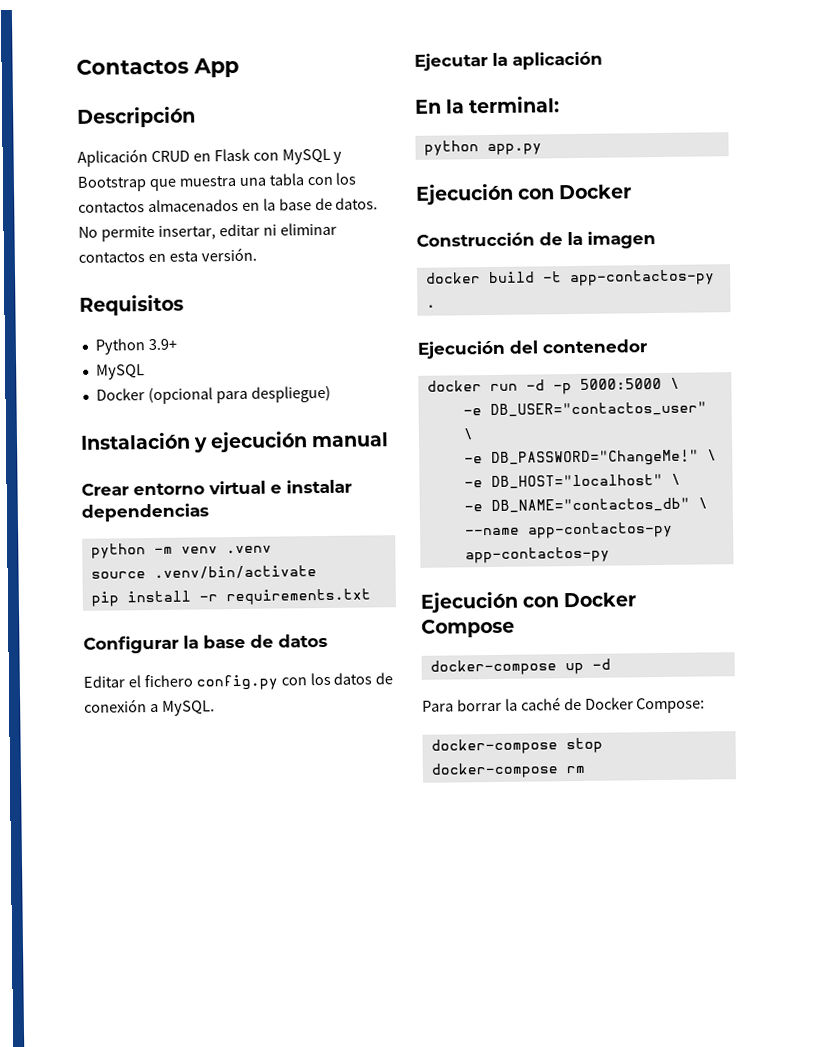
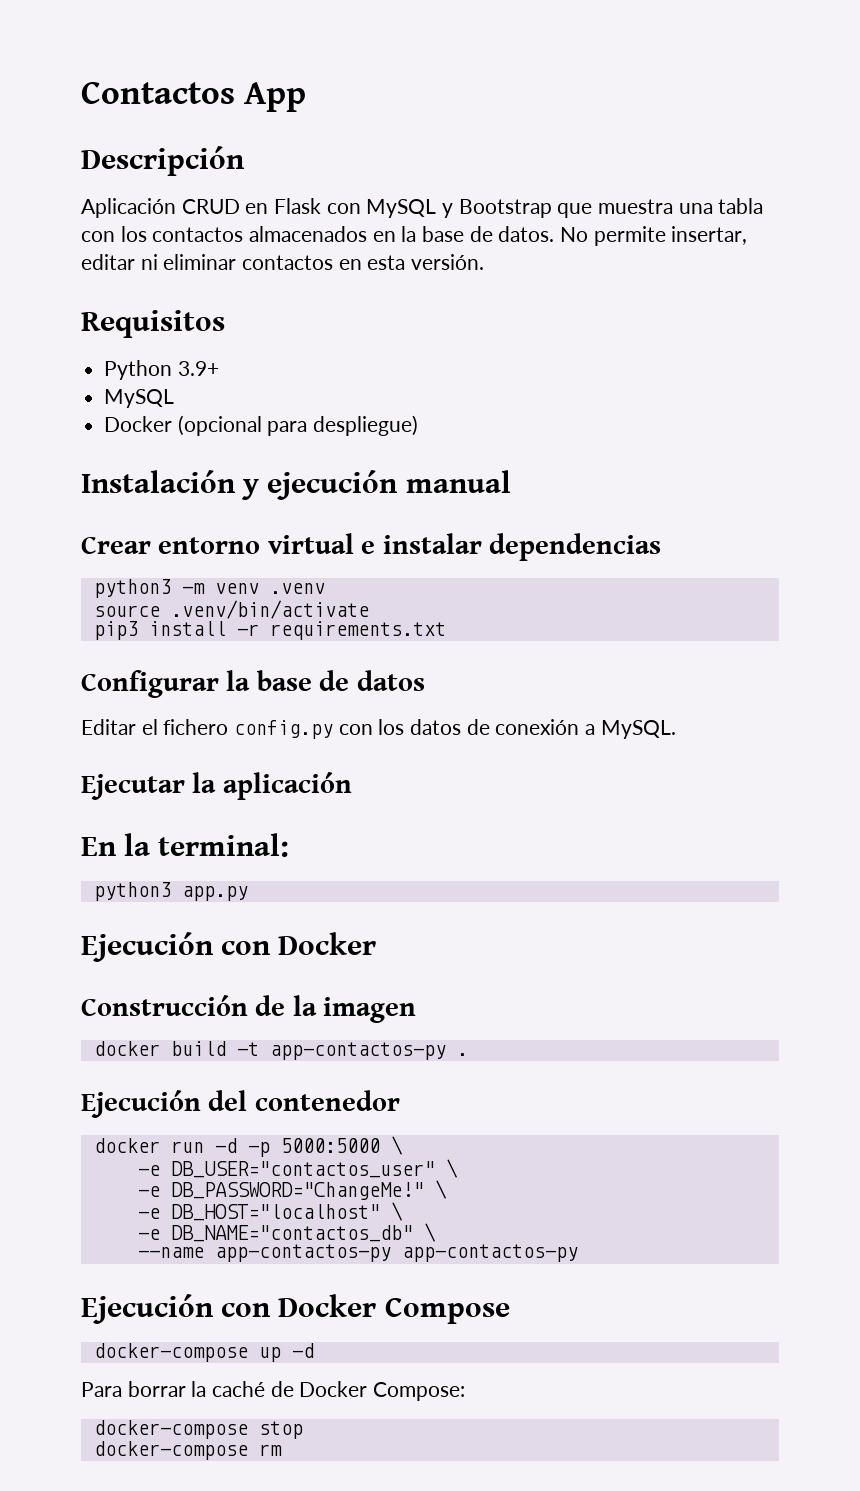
- python -m venv .venv
+ python3 -m venv .venv
- pip install -r requirements.txt
+ pip3 install -r requirements.txt
- python app.py
+ python3 app.py

